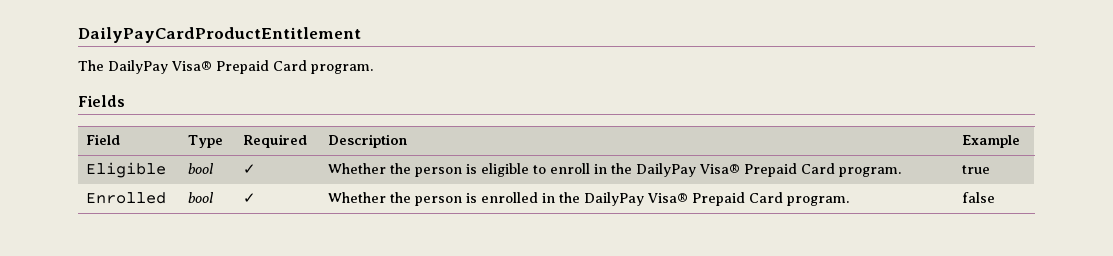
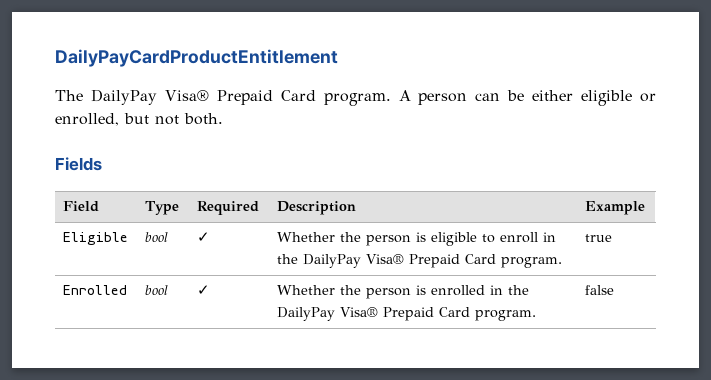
+ A person can be either eligible or enrolled, but not both.

